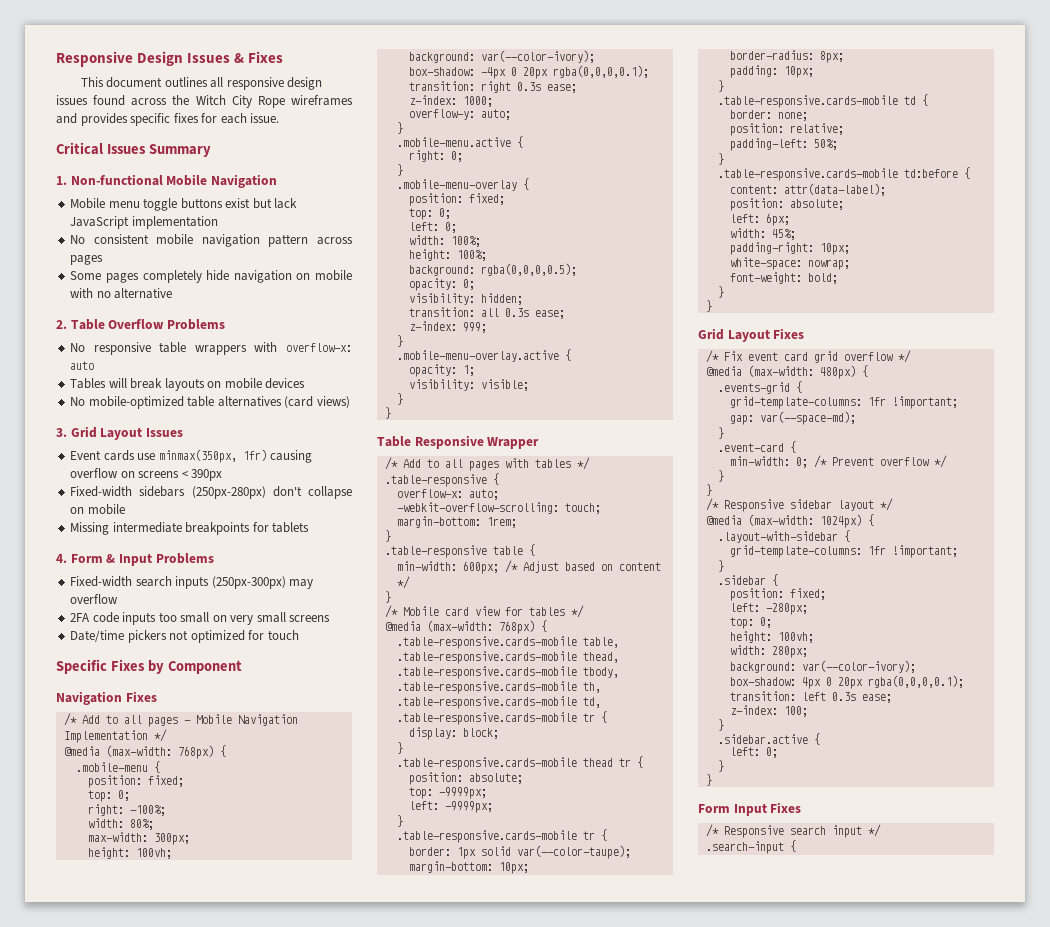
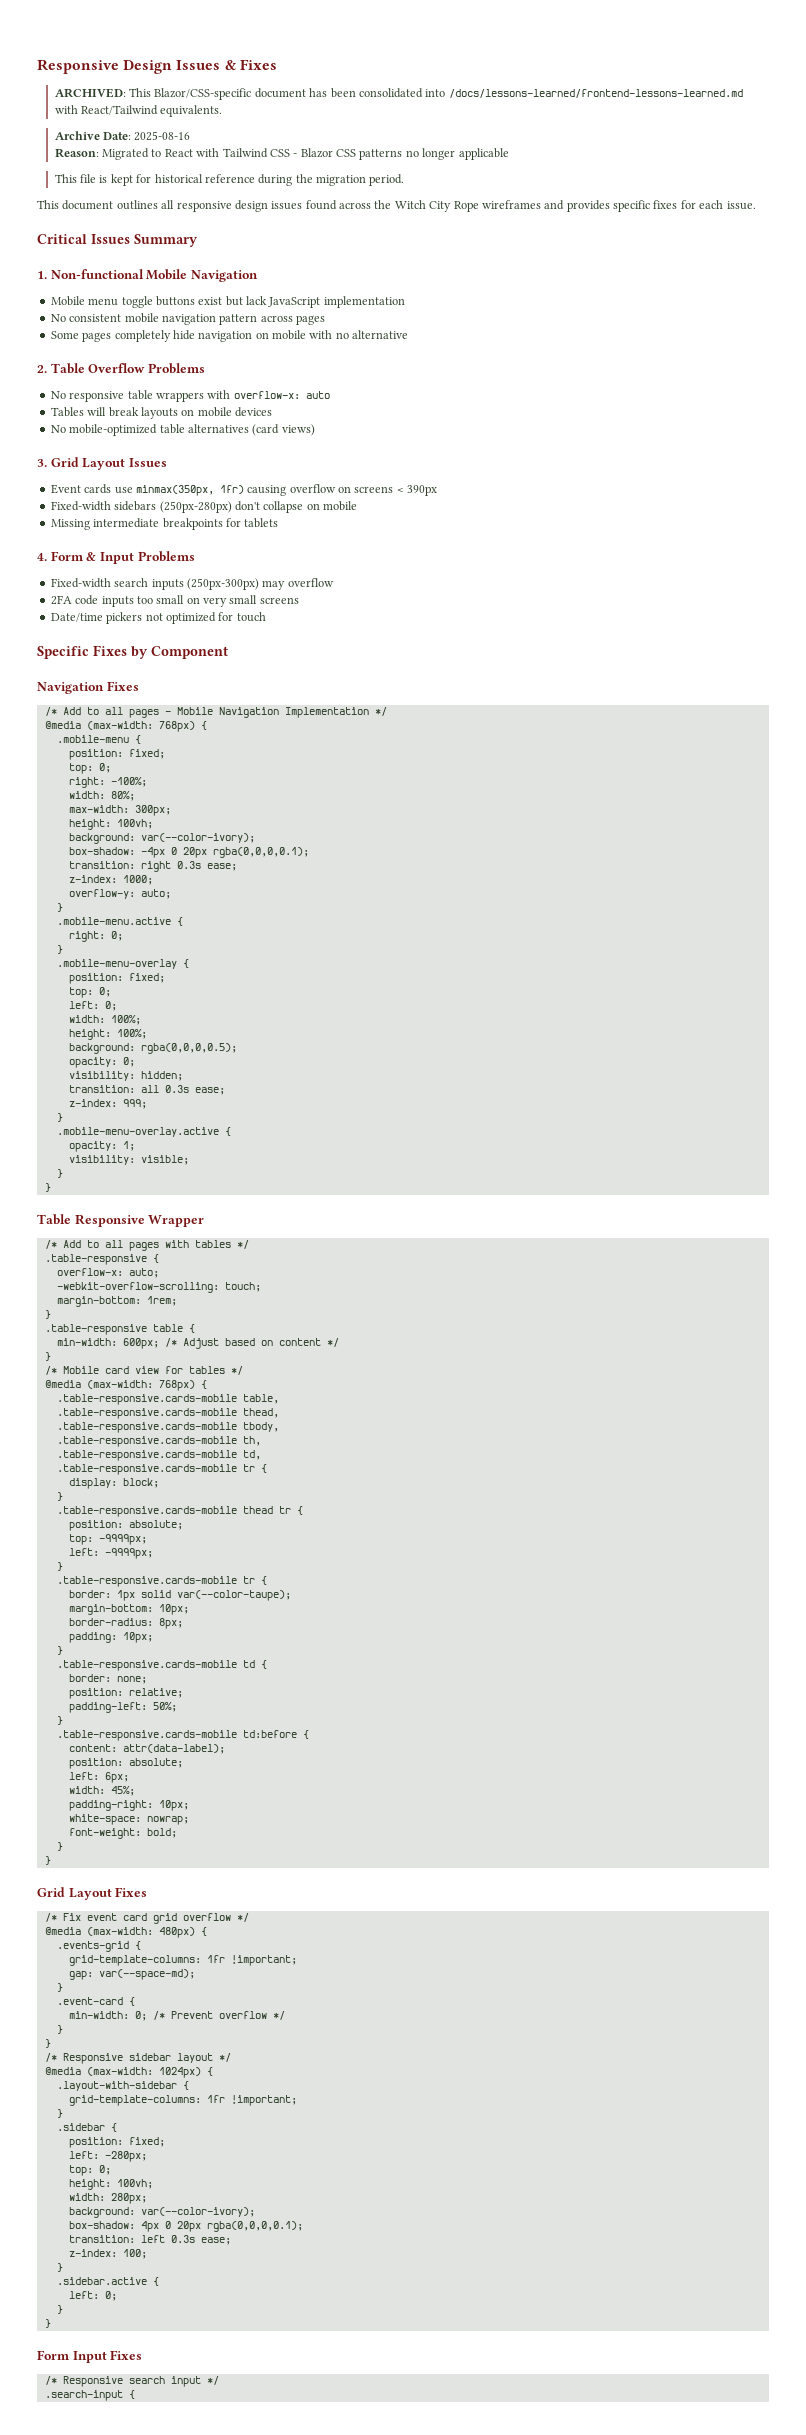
+ ARCHIVED: This Blazor/CSS-specific document has been consolidated into /docs/lessons-learned/frontend-lessons-learned.md with React/Tailwind equivalents.
+ Archive Date: 2025-08-16
+ Reason: Migrated to React with Tailwind CSS - Blazor CSS patterns no longer applicable
+ This file is kept for historical reference during the migration period.

